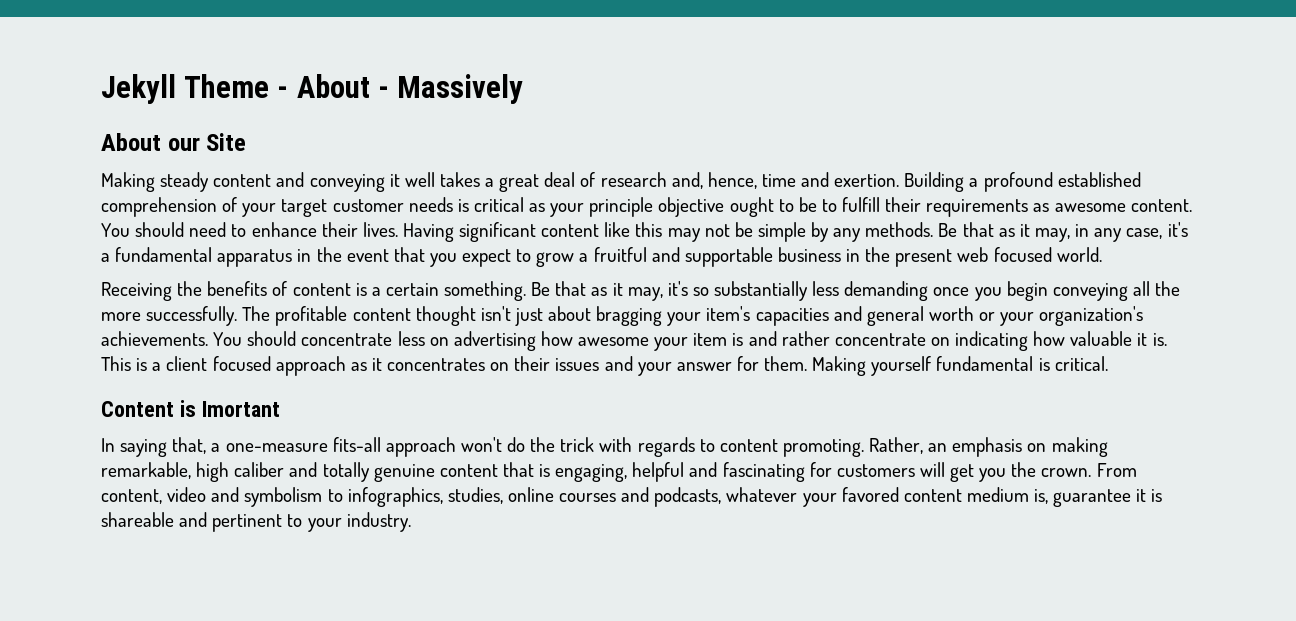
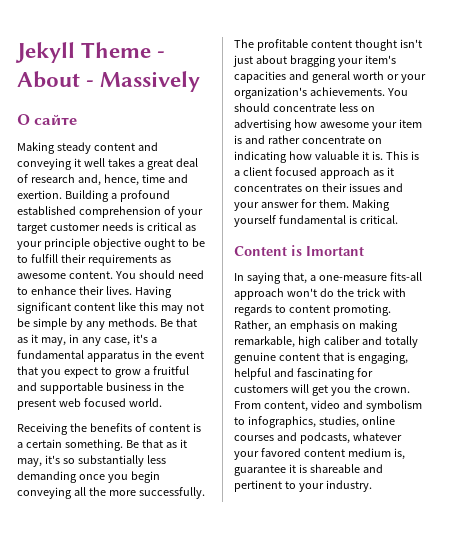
- About our Site
+ О сайте

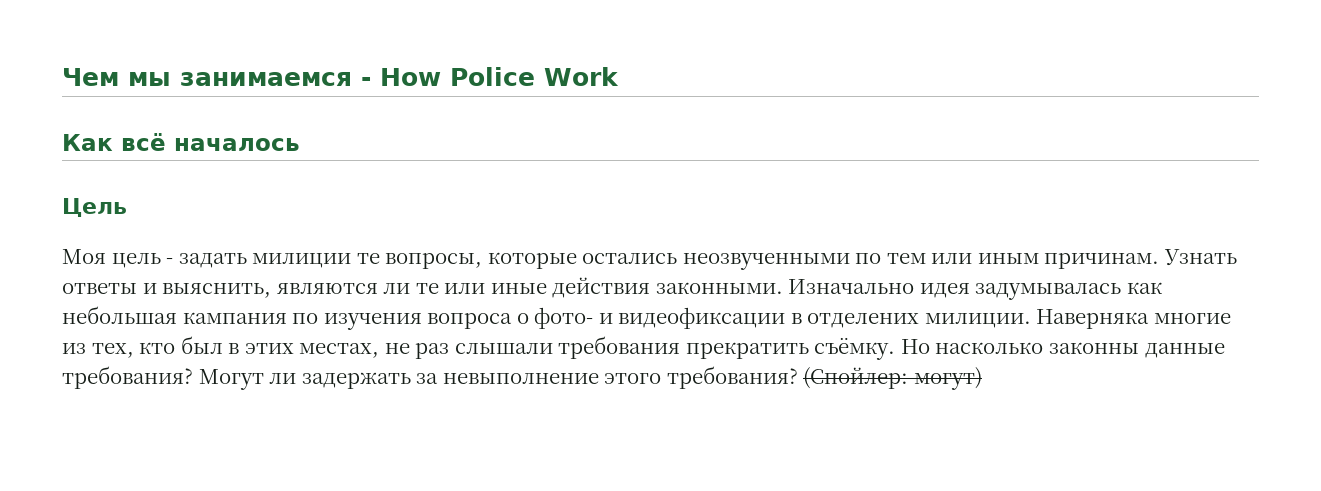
- Jekyll Theme - About - Massively
- О сайте
- Making steady content and conveying it well takes a great deal of research and, hence, time and exertion. Building a profound established comprehension of your target customer needs is critical as your principle objective ought to be to fulfill their requirements as awesome content. You should need to enhance their lives. Having significant content like this may not be simple by any methods. Be that as it may, in any case, it's a fundamental apparatus in the event that you expect to grow a fruitful and supportable business in the present web focused world.
- Receiving the benefits of content is a certain something. Be that as it may, it's so substantially less demanding once you begin conveying all the more successfully. The profitable content thought isn't just about bragging your item's capacities and general worth or your organization's achievements. You should concentrate less on advertising how awesome your item is and rather concentrate on indicating how valuable it is. This is a client focused approach as it concentrates on their issues and your answer for them. Making yourself fundamental is critical.
- Content is Imortant
- In saying that, a one-measure fits-all approach won't do the trick with regards to content promoting. Rather, an emphasis on making remarkable, high caliber and totally genuine content that is engaging, helpful and fascinating for customers will get you the crown. From content, video and symbolism to infographics, studies, online courses and podcasts, whatever your favored content medium is, guarantee it is shareable and pertinent to your industry.
+ Чем мы занимаемся - How Police Work
+ Как всё началось
+ Цель
+ Моя цель - задать милиции те вопросы, которые остались неозвученными по тем или иным причинам. Узнать ответы и выяснить, являются ли те или иные действия законными. Изначально идея задумывалась как небольшая кампания по изучения вопроса о фото- и видеофиксации в отделених милиции. Наверняка многие из тех, кто был в этих местах, не раз слышали требования прекратить съёмку. Но насколько законны данные требования? Могут ли задержать за невыполнение этого требования? (Спойлер: могут)

